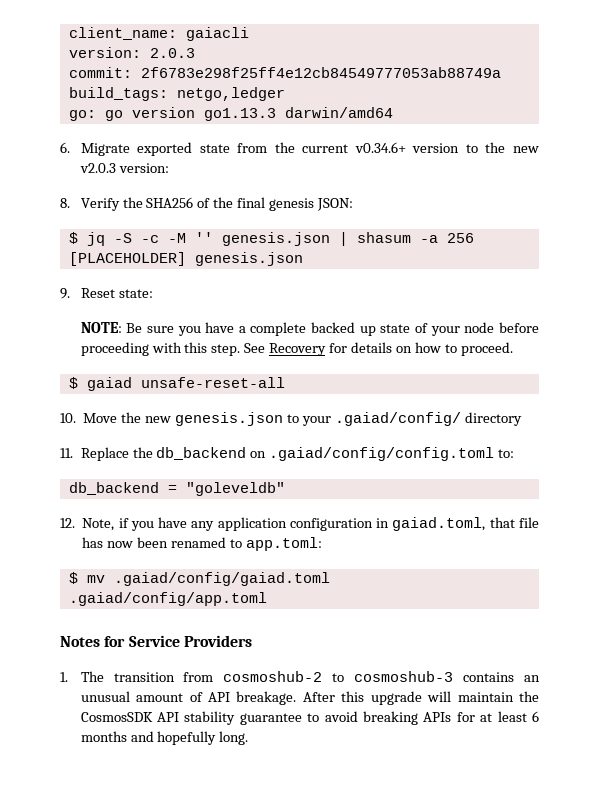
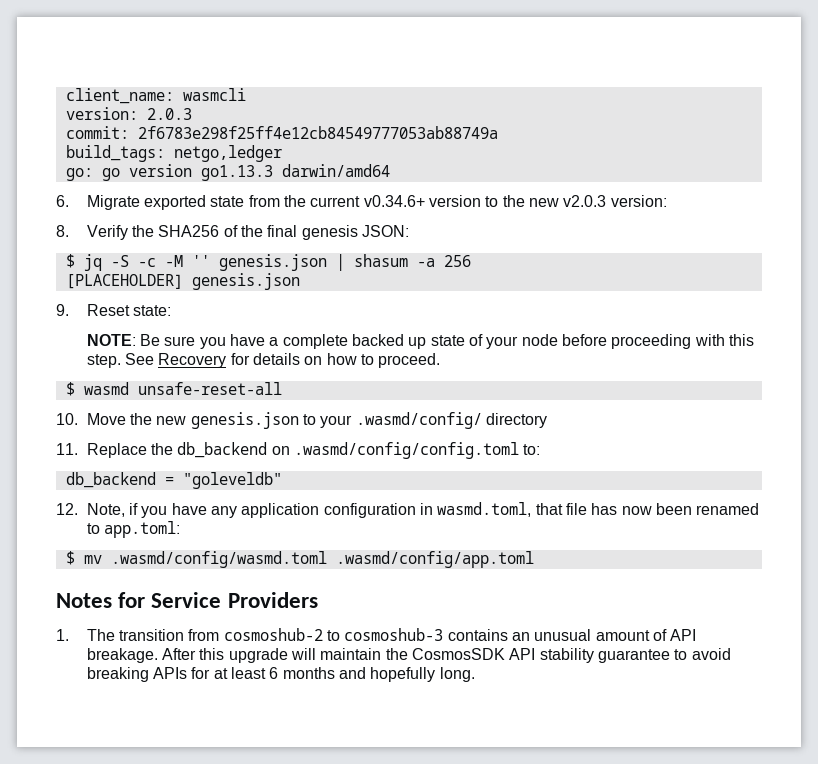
- client_name: gaiacli
+ client_name: wasmcli
- $ gaiad unsafe-reset-all
+ $ wasmd unsafe-reset-all
- 10. Move the new genesis.json to your .gaiad/config/ directory
+ 10. Move the new genesis.json to your .wasmd/config/ directory
- 11. Replace the db_backend on .gaiad/config/config.toml to:
+ 11. Replace the db_backend on .wasmd/config/config.toml to:
- 12. Note, if you have any application configuration in gaiad.toml, that file has now been renamed to app.toml:
+ 12. Note, if you have any application configuration in wasmd.toml, that file has now been renamed to app.toml:
- $ mv .gaiad/config/gaiad.toml .gaiad/config/app.toml
+ $ mv .wasmd/config/wasmd.toml .wasmd/config/app.toml

